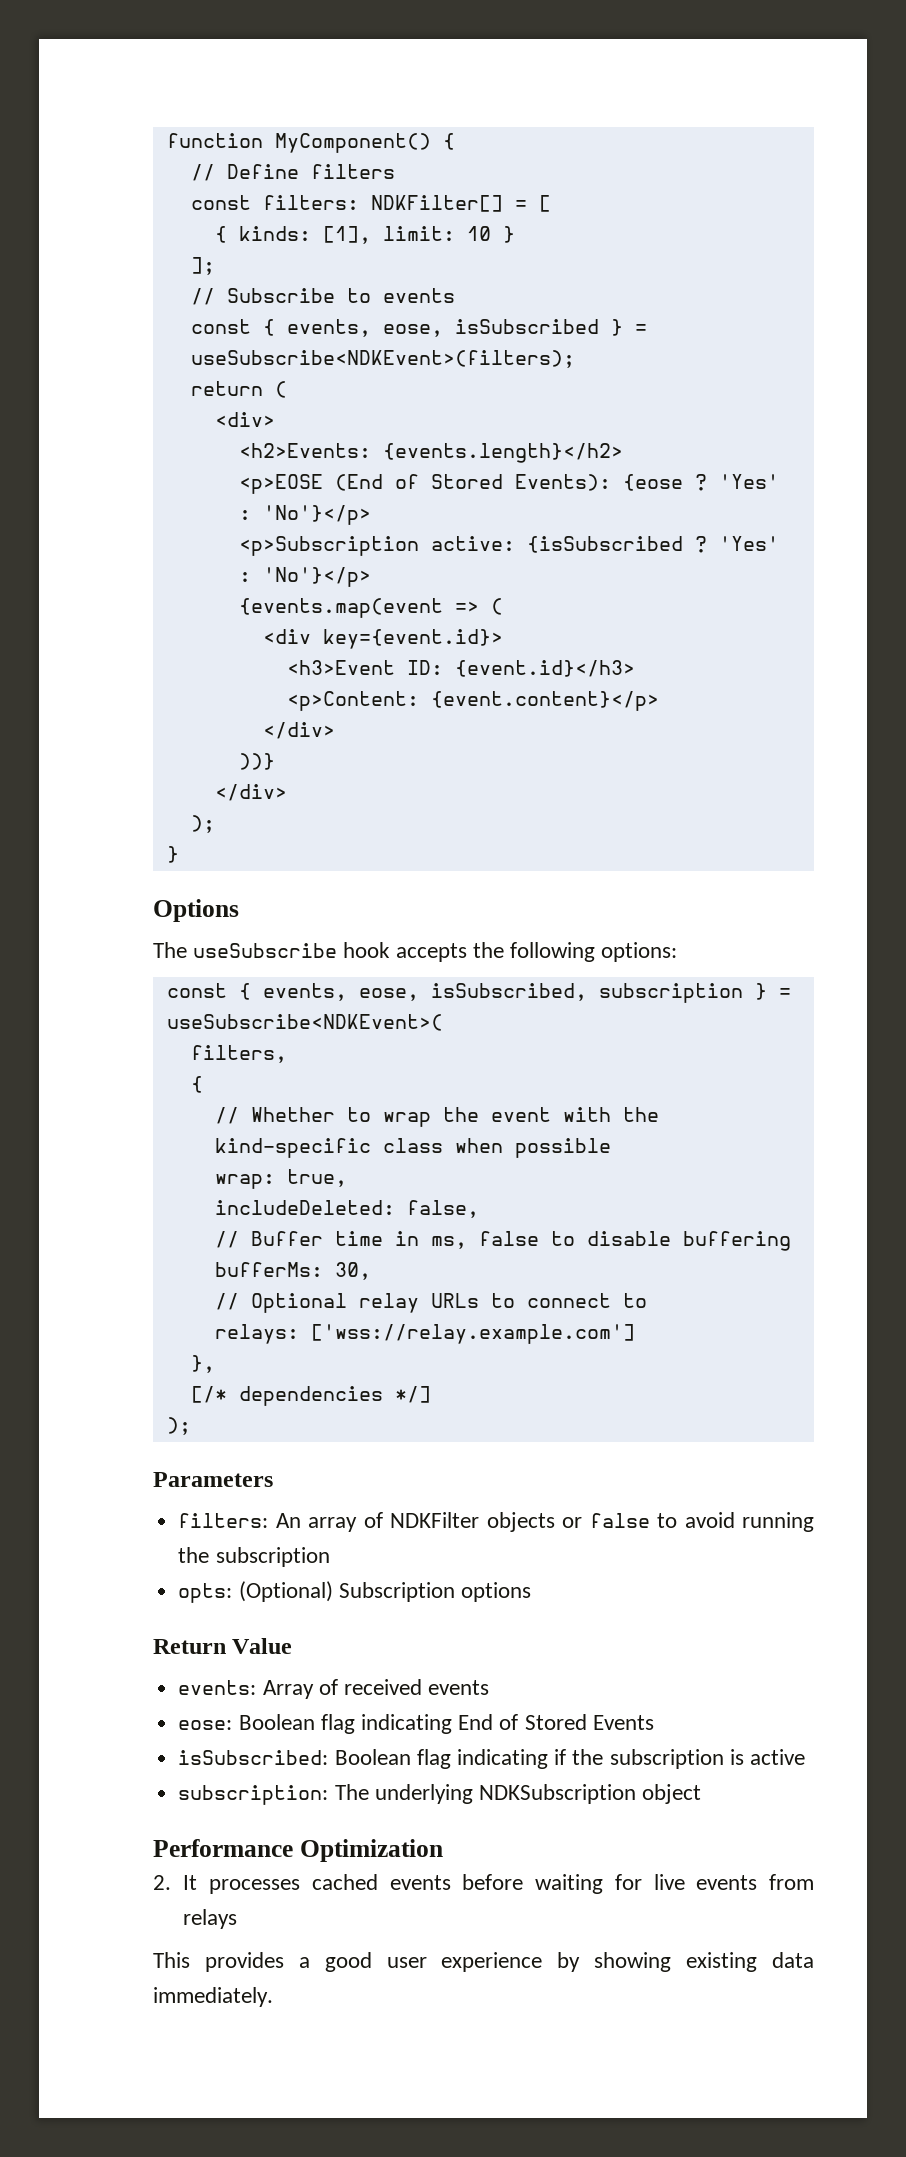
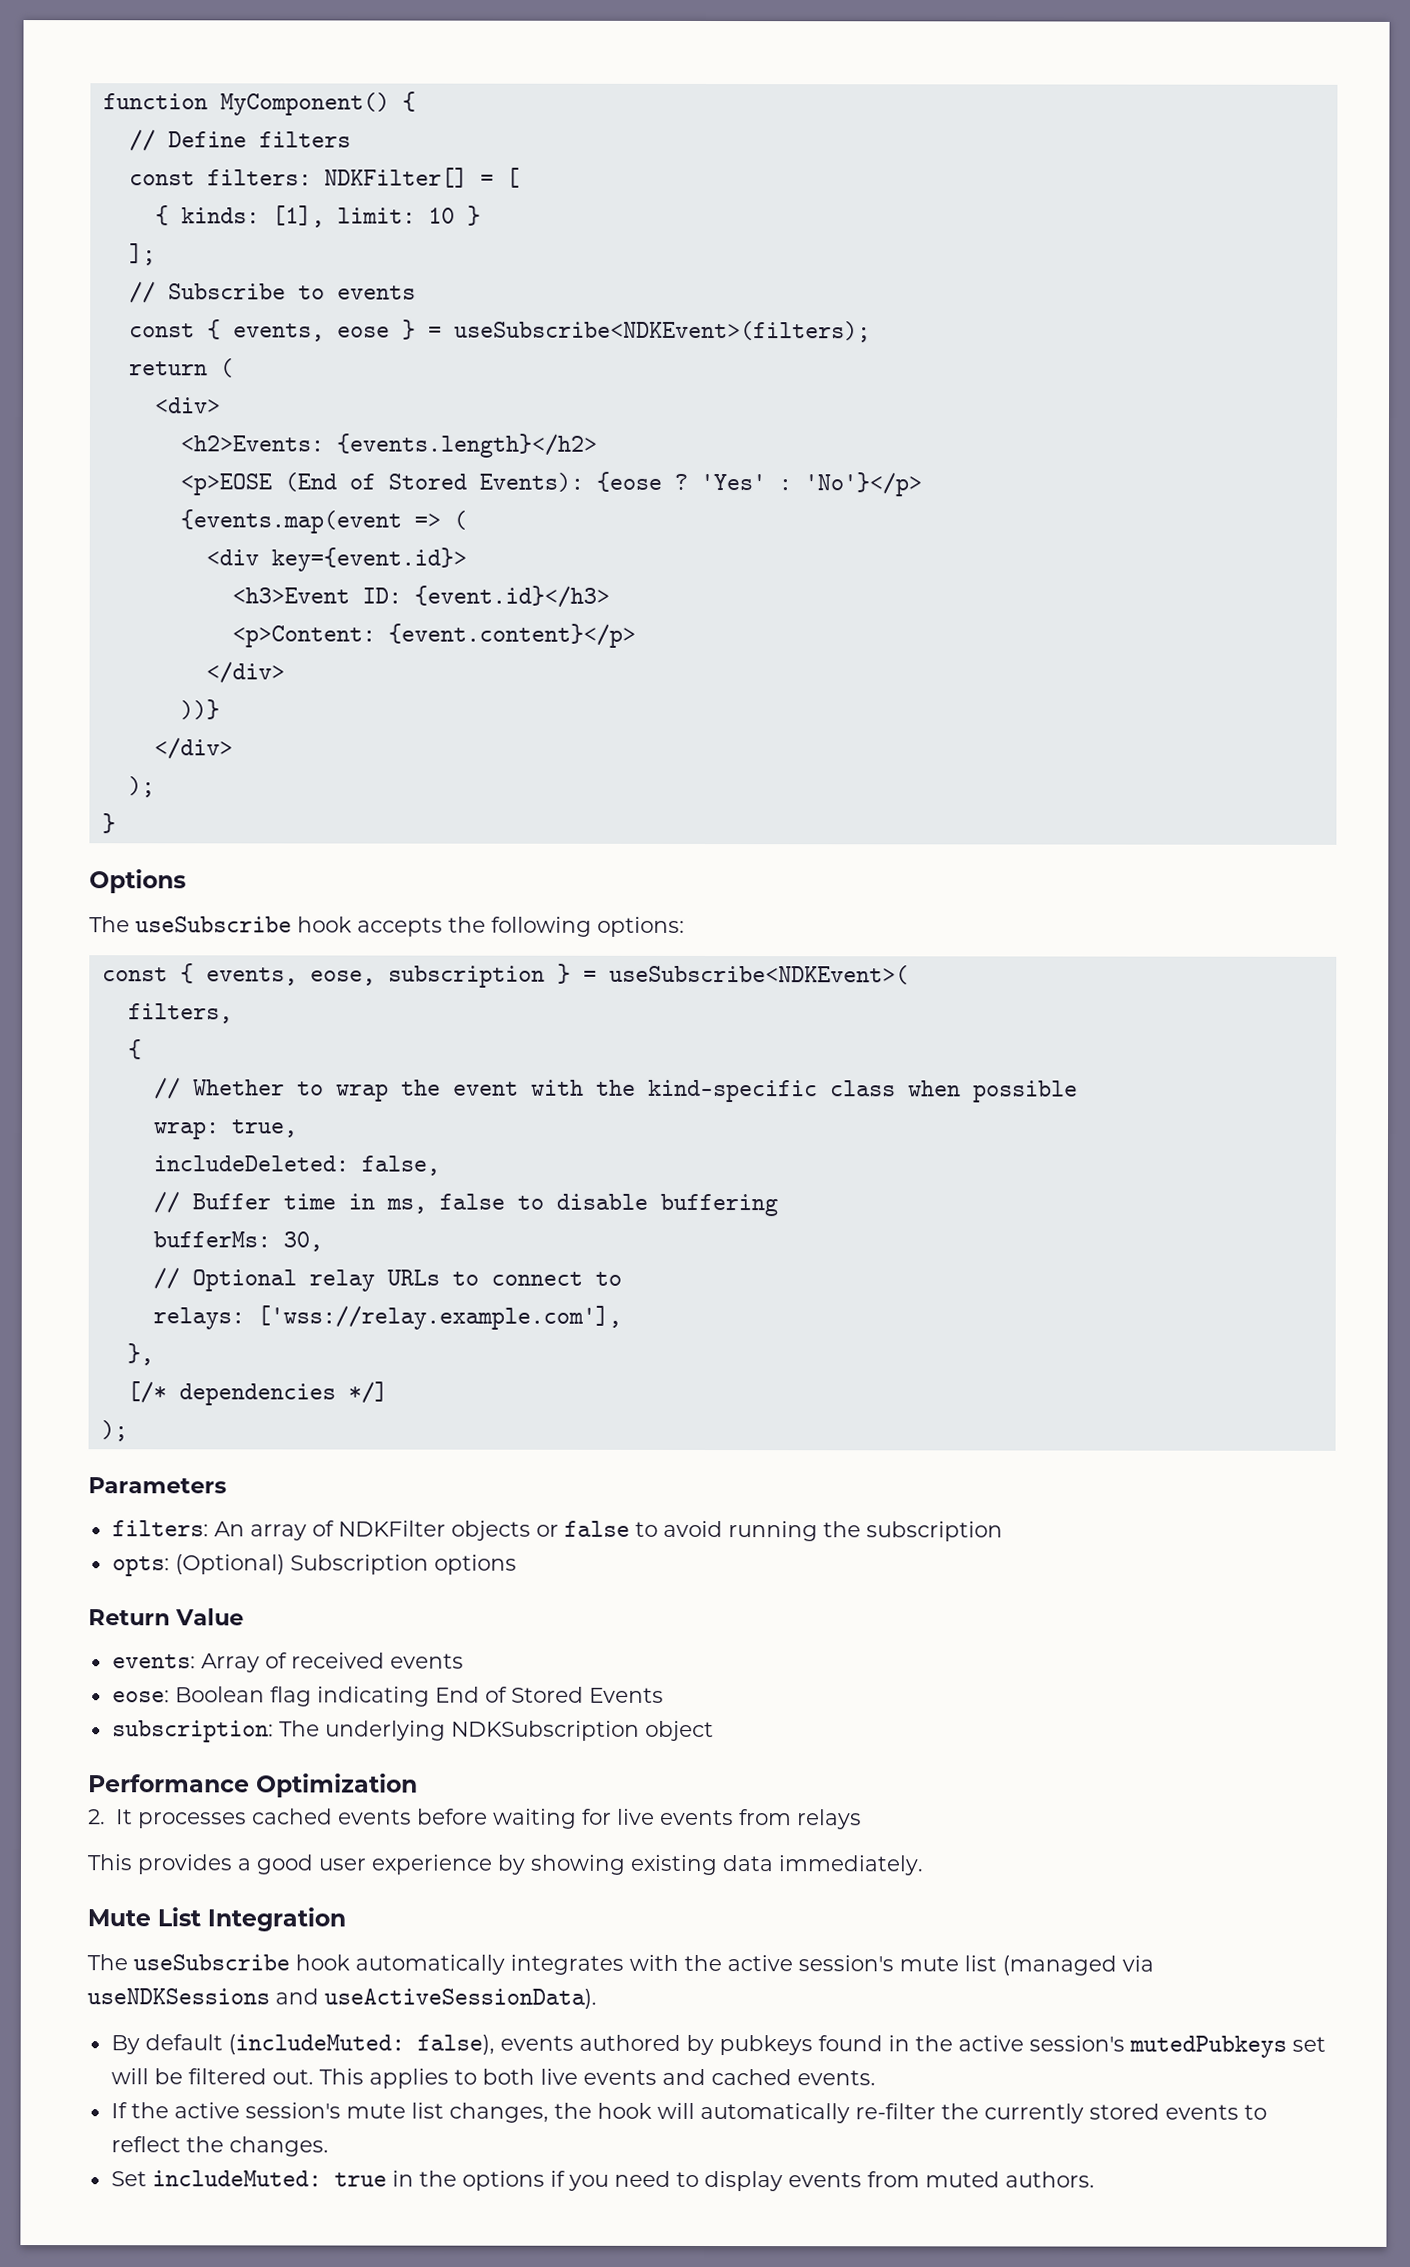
- const { events, eose, isSubscribed } = useSubscribe<NDKEvent>(filters);
+ const { events, eose } = useSubscribe<NDKEvent>(filters);
- <p>Subscription active: {isSubscribed ? 'Yes' : 'No'}</p>
- const { events, eose, isSubscribed, subscription } = useSubscribe<NDKEvent>(
+ const { events, eose, subscription } = useSubscribe<NDKEvent>(
- relays: ['wss://relay.example.com']
+ relays: ['wss://relay.example.com'],
- isSubscribed: Boolean flag indicating if the subscription is active
+ Mute List Integration
+ The useSubscribe hook automatically integrates with the active session's mute list (managed via useNDKSessions and useActiveSessionData).
+ By default (includeMuted: false), events authored by pubkeys found in the active session's mutedPubkeys set will be filtered out. This applies to both live events and cached events.
+ If the active session's mute list changes, the hook will automatically re-filter the currently stored events to reflect the changes.
+ Set includeMuted: true in the options if you need to display events from muted authors.

